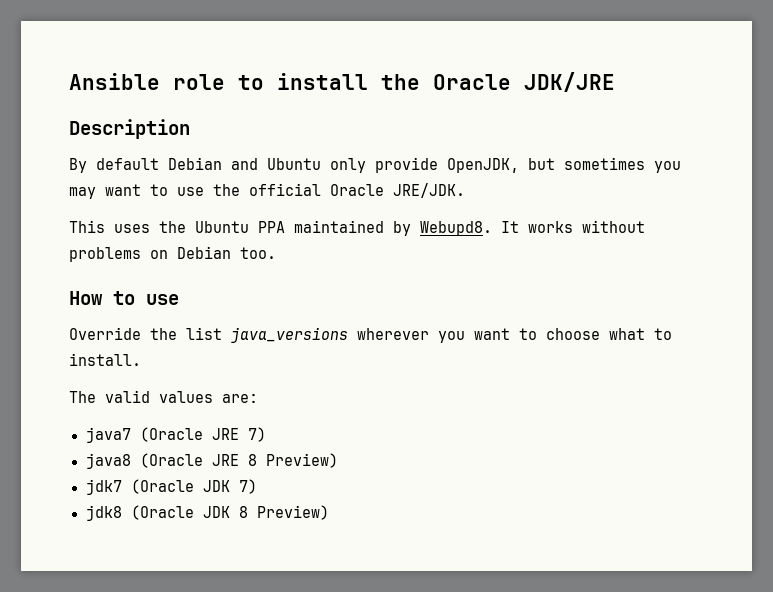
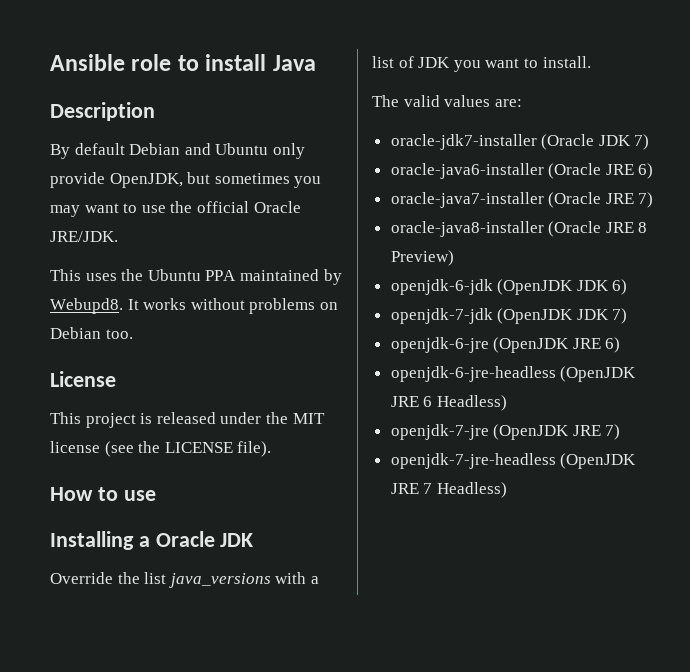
- Ansible role to install the Oracle JDK/JRE
+ Ansible role to install Java
+ License
+ This project is released under the MIT license (see the LICENSE file).
+ Installing a Oracle JDK
- Override the list java_versions wherever you want to choose what to install.
+ Override the list java_versions with a list of JDK you want to install.
- java7 (Oracle JRE 7)
+ oracle-jdk7-installer (Oracle JDK 7)
+ oracle-java6-installer (Oracle JRE 6)
+ oracle-java7-installer (Oracle JRE 7)
- java8 (Oracle JRE 8 Preview)
+ oracle-java8-installer (Oracle JRE 8 Preview)
- jdk7 (Oracle JDK 7)
- jdk8 (Oracle JDK 8 Preview)
+ openjdk-6-jdk (OpenJDK JDK 6)
+ openjdk-7-jdk (OpenJDK JDK 7)
+ openjdk-6-jre (OpenJDK JRE 6)
+ openjdk-6-jre-headless (OpenJDK JRE 6 Headless)
+ openjdk-7-jre (OpenJDK JRE 7)
+ openjdk-7-jre-headless (OpenJDK JRE 7 Headless)

